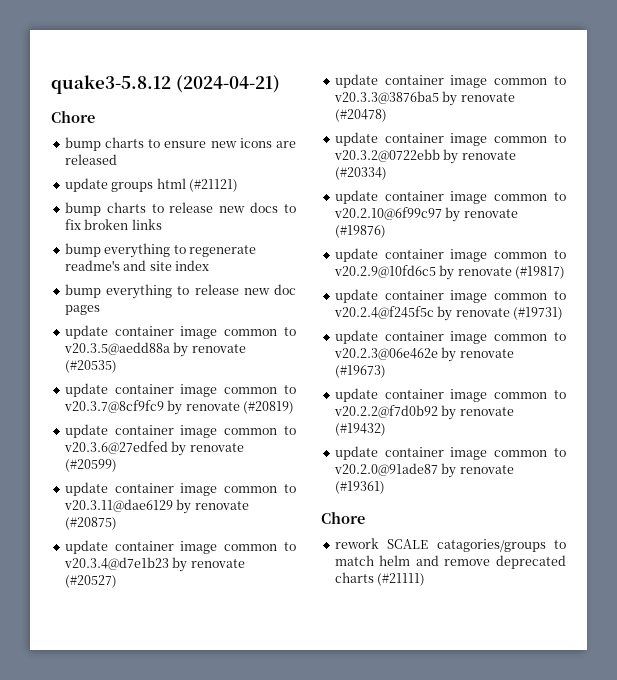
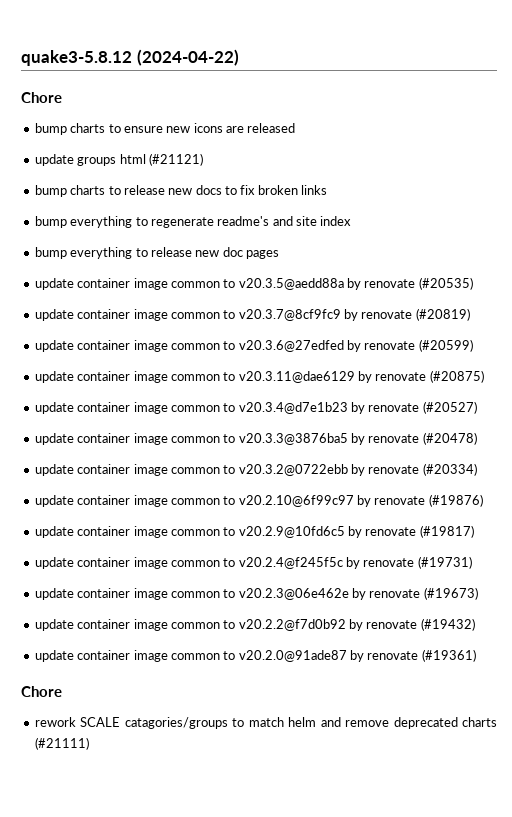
- quake3-5.8.12 (2024-04-21)
+ quake3-5.8.12 (2024-04-22)

